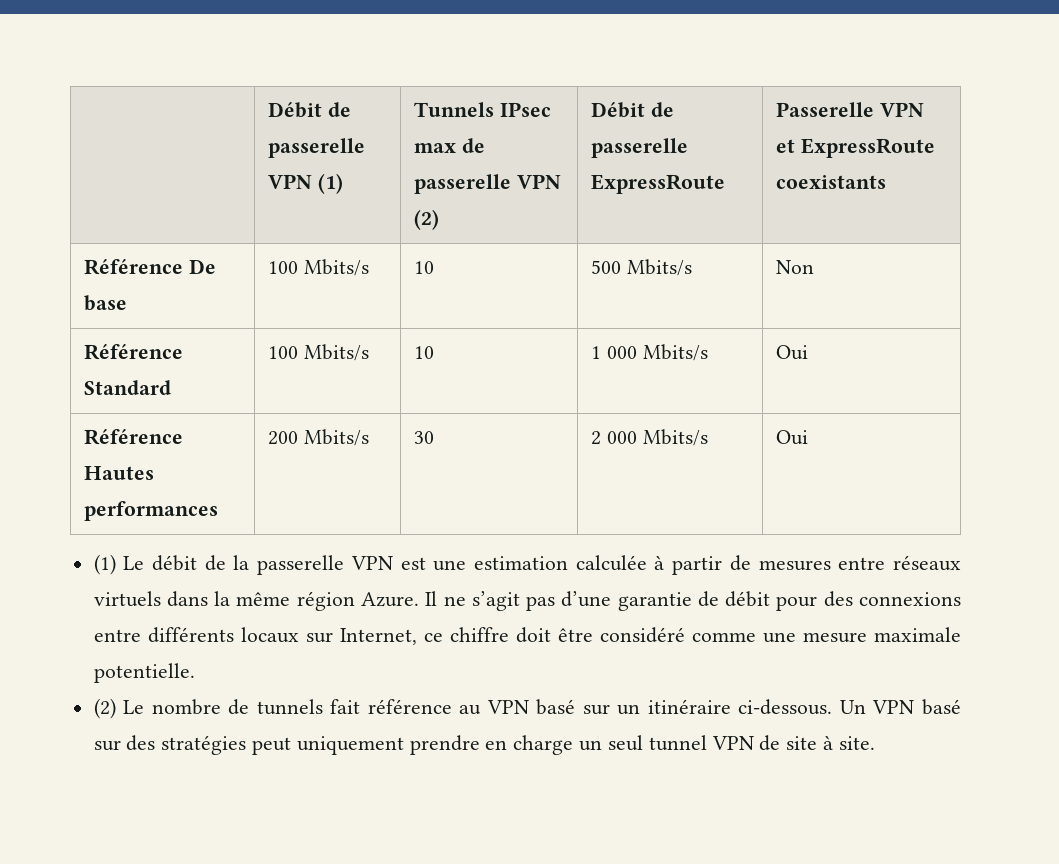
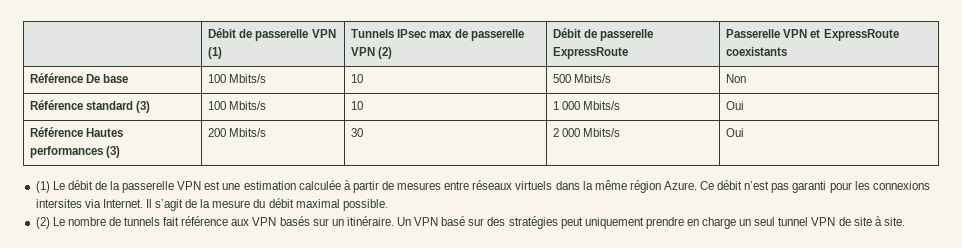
- Référence Standard | 100 Mbits/s | 10 | 1 000 Mbits/s | Oui
+ Référence standard (3) | 100 Mbits/s | 10 | 1 000 Mbits/s | Oui
- Référence Hautes performances | 200 Mbits/s | 30 | 2 000 Mbits/s | Oui
+ Référence Hautes performances (3) | 200 Mbits/s | 30 | 2 000 Mbits/s | Oui
- Il ne s’agit pas d’une garantie de débit pour des connexions entre différents locaux sur Internet, ce chiffre doit être considéré comme une mesure maximale potentielle.
+ Ce débit n’est pas garanti pour les connexions intersites via Internet. Il s’agit de la mesure du débit maximal possible.
- (2) Le nombre de tunnels fait référence au VPN basé sur un itinéraire ci-dessous.
+ (2) Le nombre de tunnels fait référence aux VPN basés sur un itinéraire.

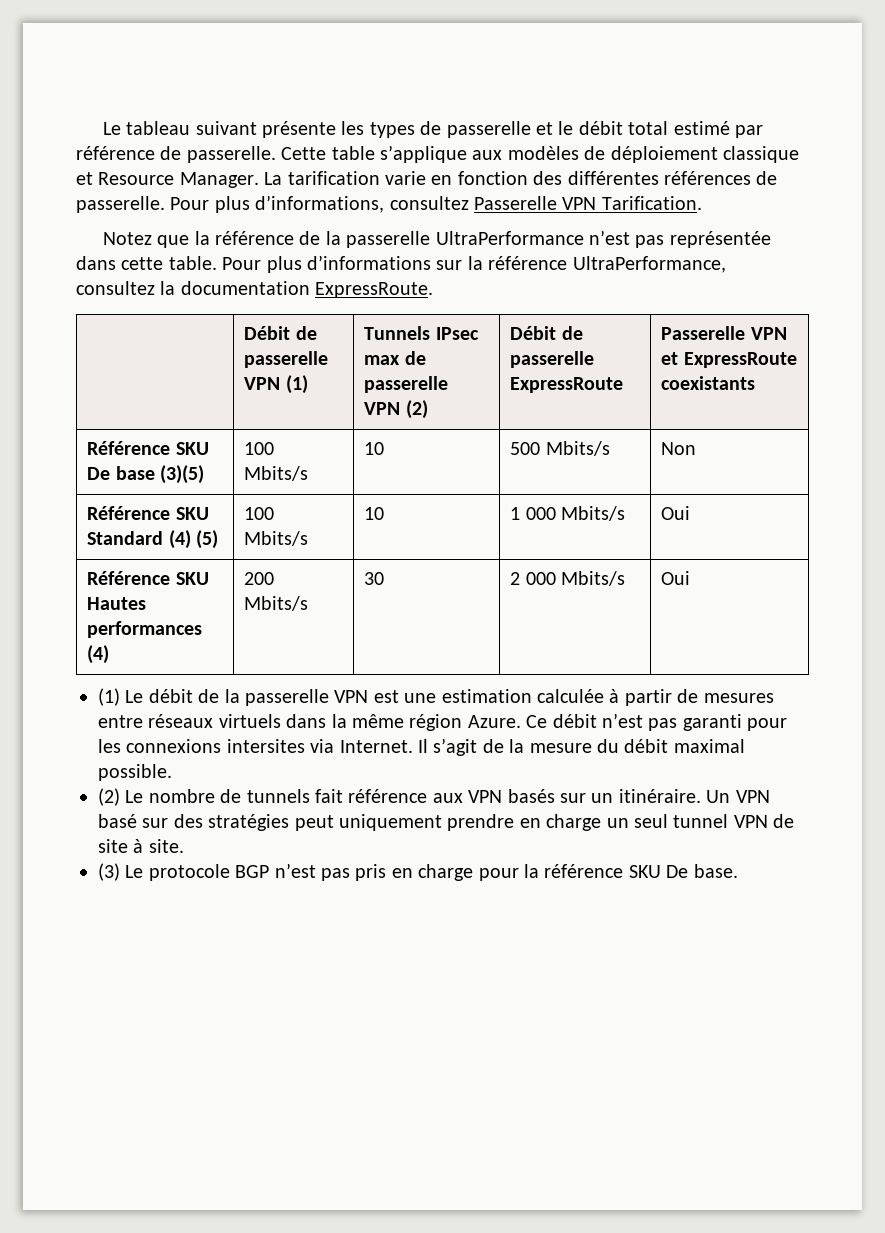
+ Le tableau suivant présente les types de passerelle et le débit total estimé par référence de passerelle. Cette table s’applique aux modèles de déploiement classique et Resource Manager. La tarification varie en fonction des différentes références de passerelle. Pour plus d’informations, consultez Passerelle VPN Tarification.
+ Notez que la référence de la passerelle UltraPerformance n’est pas représentée dans cette table. Pour plus d’informations sur la référence UltraPerformance, consultez la documentation ExpressRoute.
- Référence De base | 100 Mbits/s | 10 | 500 Mbits/s | Non
+ Référence SKU De base (3)(5) | 100 Mbits/s | 10 | 500 Mbits/s | Non
- Référence standard (3) | 100 Mbits/s | 10 | 1 000 Mbits/s | Oui
+ Référence SKU Standard (4) (5) | 100 Mbits/s | 10 | 1 000 Mbits/s | Oui
- Référence Hautes performances (3) | 200 Mbits/s | 30 | 2 000 Mbits/s | Oui
+ Référence SKU Hautes performances (4) | 200 Mbits/s | 30 | 2 000 Mbits/s | Oui
+ (3) Le protocole BGP n’est pas pris en charge pour la référence SKU De base.

